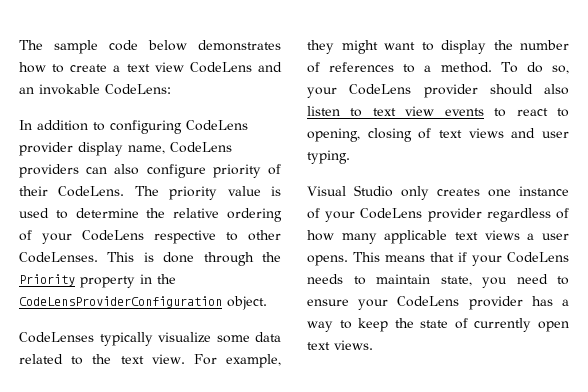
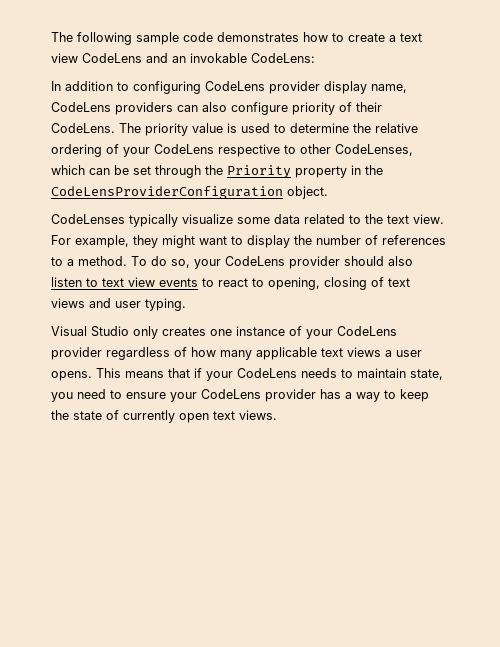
- The sample code below demonstrates how to create a text view CodeLens and an invokable CodeLens:
+ The following sample code demonstrates how to create a text view CodeLens and an invokable CodeLens:
- The priority value is used to determine the relative ordering of your CodeLens respective to other CodeLenses. This is done through the Priority property in the CodeLensProviderConfiguration object.
+ The priority value is used to determine the relative ordering of your CodeLens respective to other CodeLenses, which can be set through the Priority property in the CodeLensProviderConfiguration object.

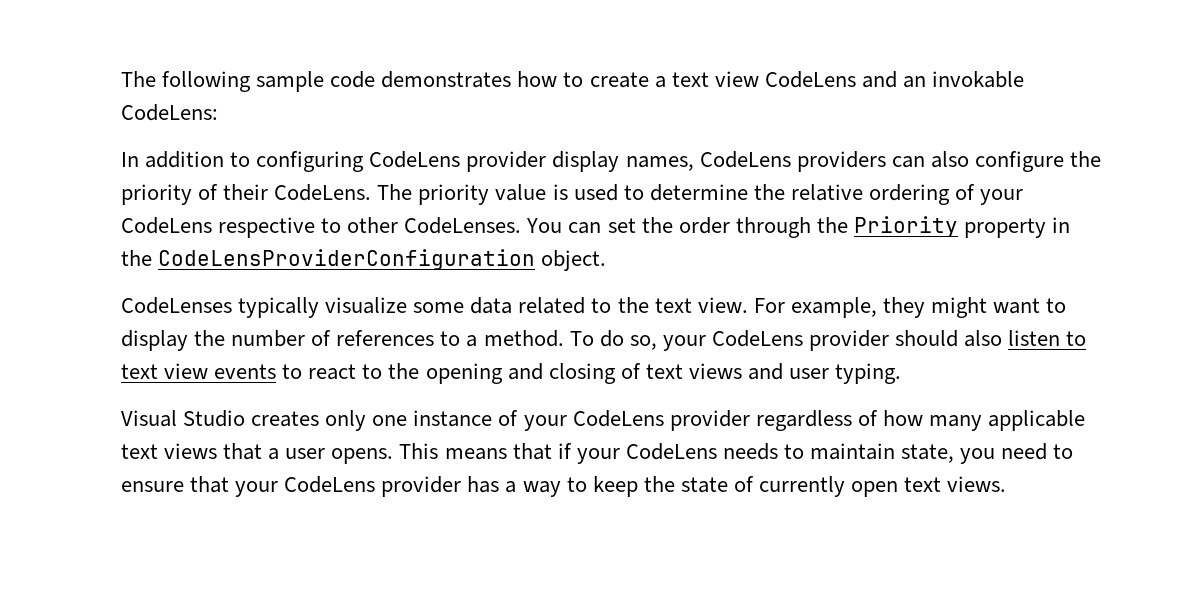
- In addition to configuring CodeLens provider display name, CodeLens providers can also configure priority of their CodeLens.
+ In addition to configuring CodeLens provider display names, CodeLens providers can also configure the priority of their CodeLens.
- The priority value is used to determine the relative ordering of your CodeLens respective to other CodeLenses, which can be set through the Priority property in the CodeLensProviderConfiguration object.
+ The priority value is used to determine the relative ordering of your CodeLens respective to other CodeLenses. You can set the order through the Priority property in the CodeLensProviderConfiguration object.
- To do so, your CodeLens provider should also listen to text view events to react to opening, closing of text views and user typing.
+ To do so, your CodeLens provider should also listen to text view events to react to the opening and closing of text views and user typing.
- Visual Studio only creates one instance of your CodeLens provider regardless of how many applicable text views a user opens.
+ Visual Studio creates only one instance of your CodeLens provider regardless of how many applicable text views that a user opens.
- This means that if your CodeLens needs to maintain state, you need to ensure your CodeLens provider has a way to keep the state of currently open text views.
+ This means that if your CodeLens needs to maintain state, you need to ensure that your CodeLens provider has a way to keep the state of currently open text views.

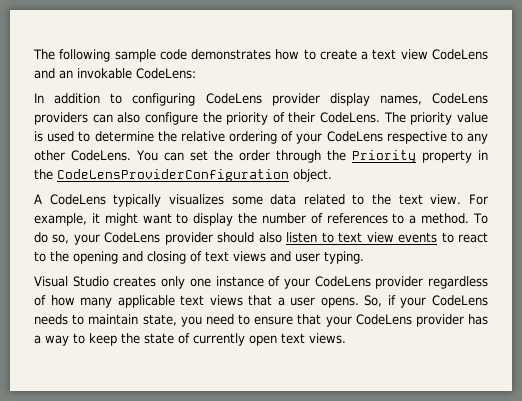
- The priority value is used to determine the relative ordering of your CodeLens respective to other CodeLenses.
+ The priority value is used to determine the relative ordering of your CodeLens respective to any other CodeLens.
- CodeLenses typically visualize some data related to the text view.
+ A CodeLens typically visualizes some data related to the text view.
- For example, they might want to display the number of references to a method.
+ For example, it might want to display the number of references to a method.
- This means that if your CodeLens needs to maintain state, you need to ensure that your CodeLens provider has a way to keep the state of currently open text views.
+ So, if your CodeLens needs to maintain state, you need to ensure that your CodeLens provider has a way to keep the state of currently open text views.

